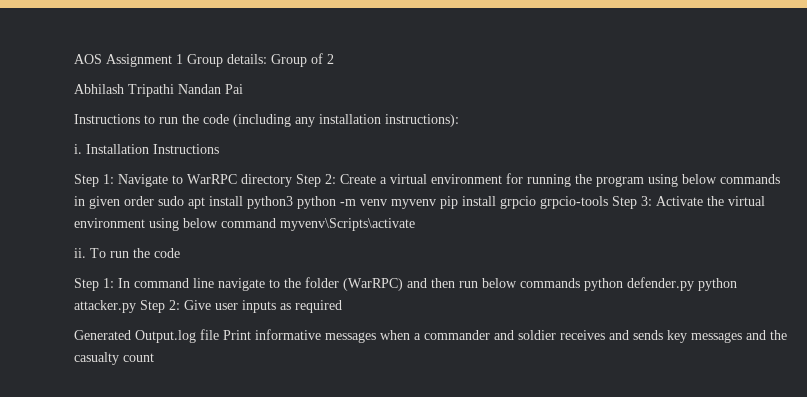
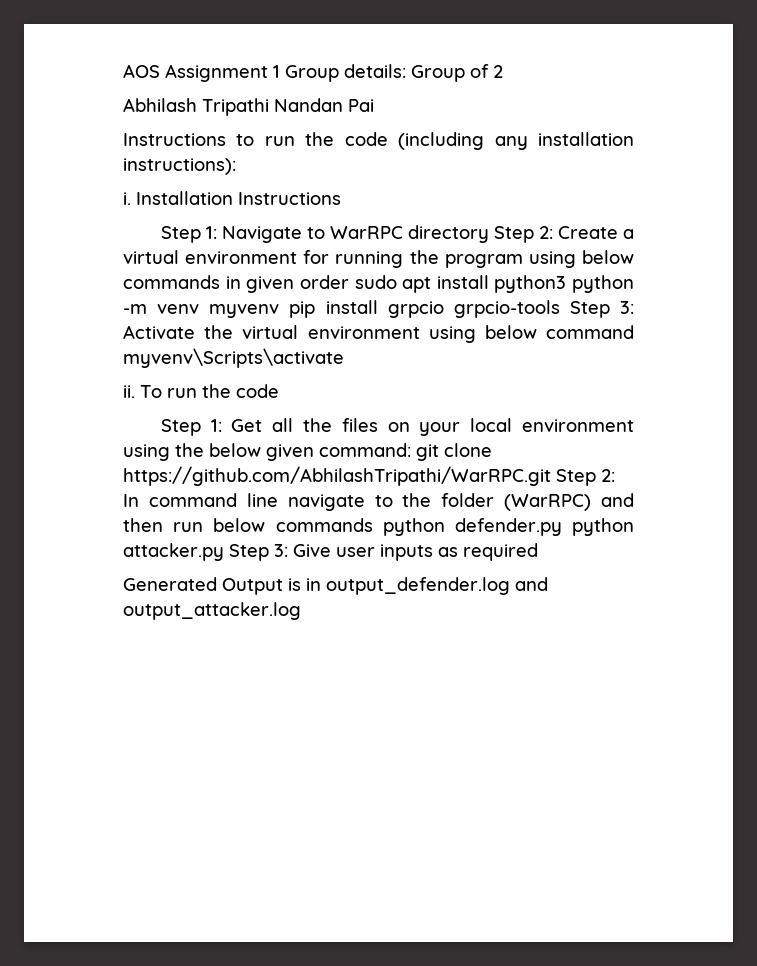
- Step 1: In command line navigate to the folder (WarRPC) and then run below commands python defender.py python attacker.py Step 2: Give user inputs as required
+ Step 1: Get all the files on your local environment using the below given command: git clone https://github.com/AbhilashTripathi/WarRPC.git Step 2: In command line navigate to the folder (WarRPC) and then run below commands python defender.py python attacker.py Step 3: Give user inputs as required
- Generated Output.log file Print informative messages when a commander and soldier receives and sends key messages and the casualty count
+ Generated Output is in output_defender.log and output_attacker.log

